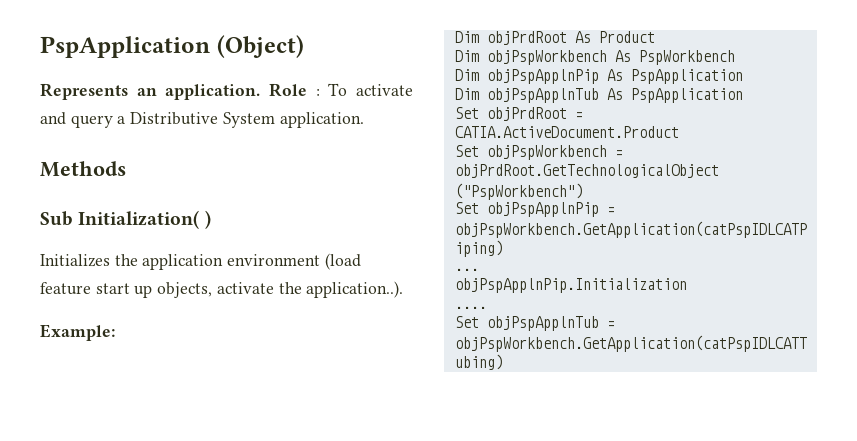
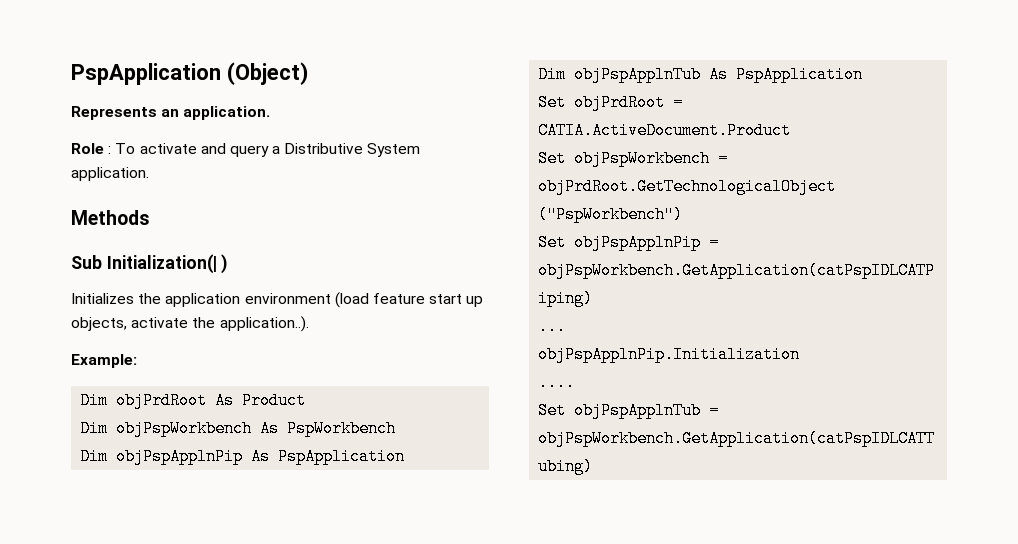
- Represents an application. Role : To activate and query a Distributive System application.
+ Represents an application.
+ Role : To activate and query a Distributive System application.
- Sub Initialization( )
+ Sub Initialization(| )

